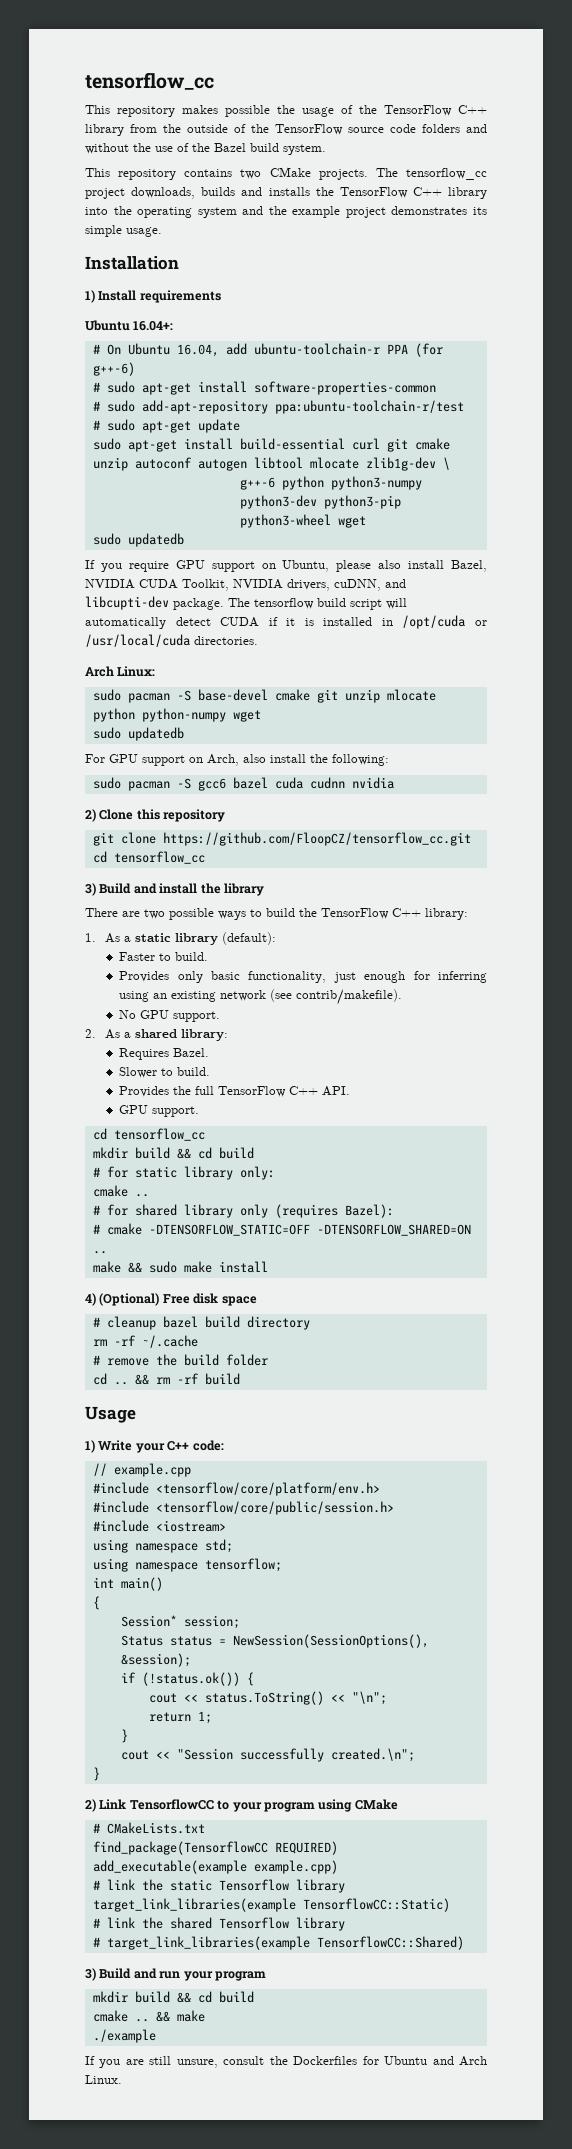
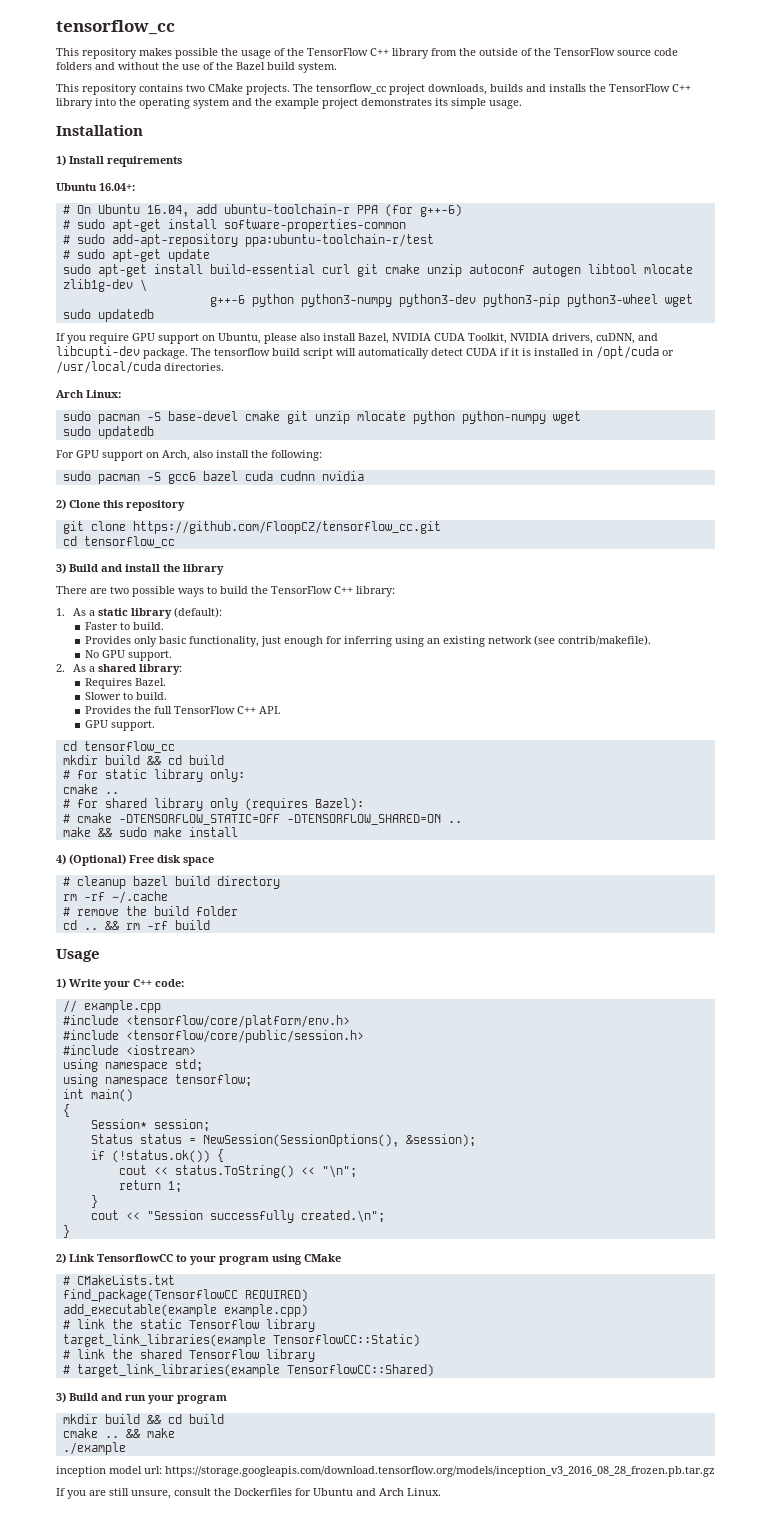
+ inception model url: https://storage.googleapis.com/download.tensorflow.org/models/inception_v3_2016_08_28_frozen.pb.tar.gz

